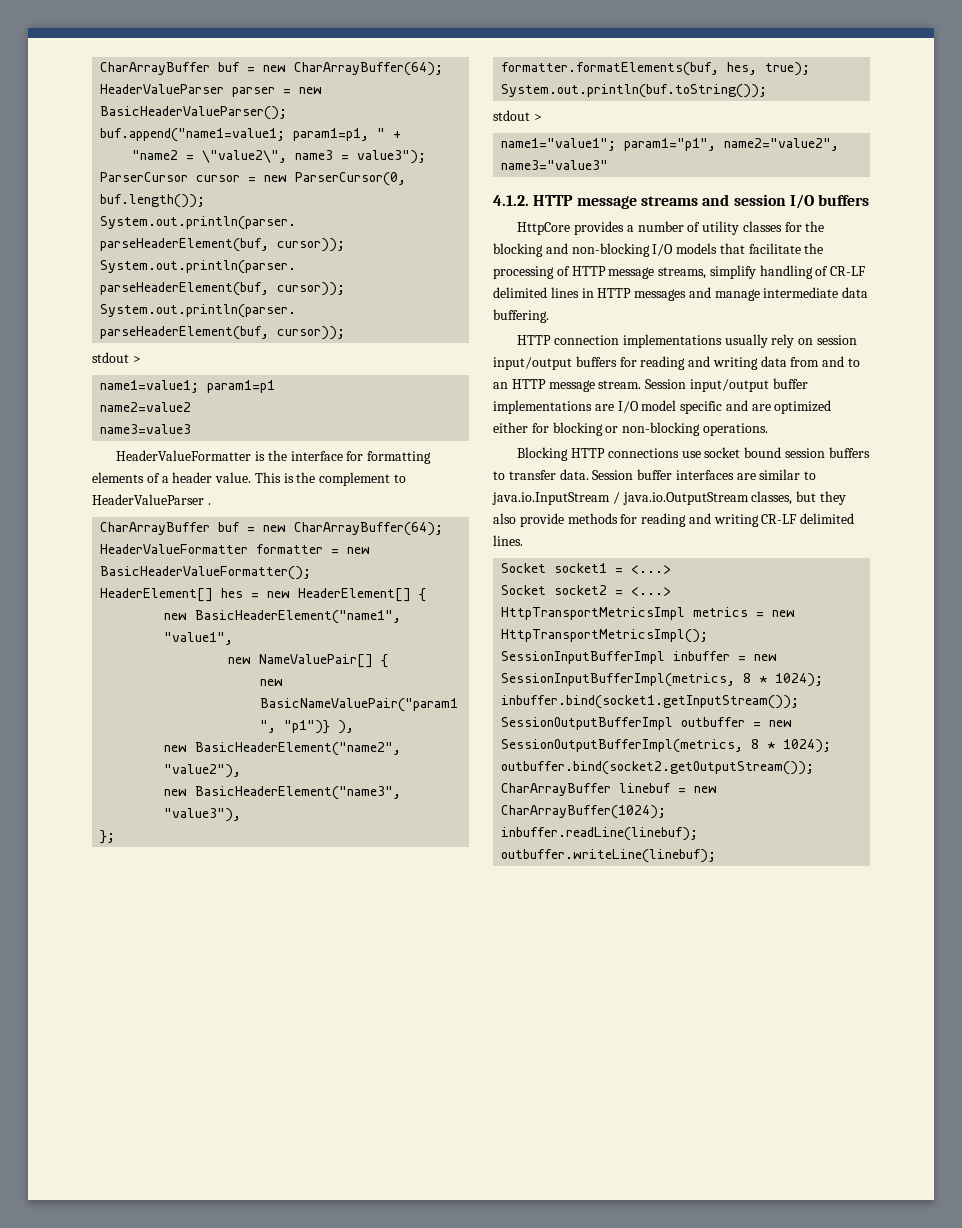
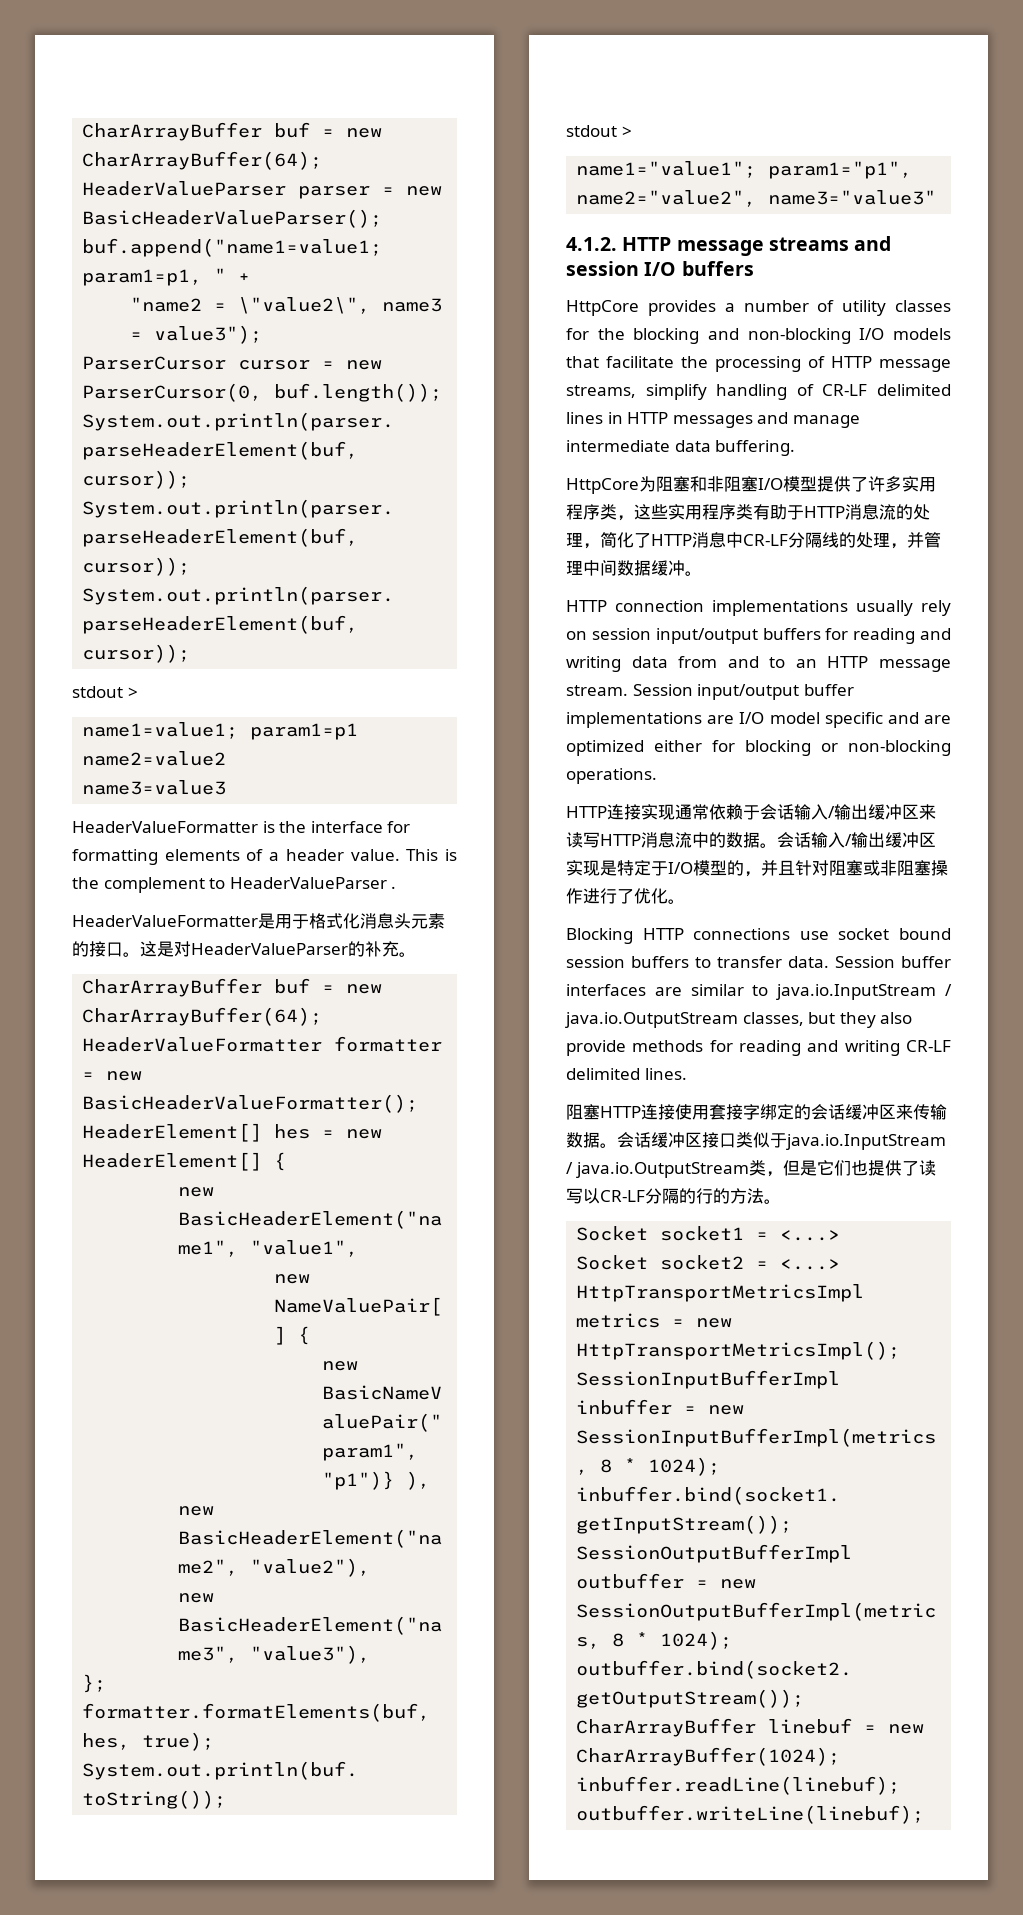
+ HeaderValueFormatter是用于格式化消息头元素的接口。这是对HeaderValueParser的补充。
+ HttpCore为阻塞和非阻塞I/O模型提供了许多实用程序类，这些实用程序类有助于HTTP消息流的处理，简化了HTTP消息中CR-LF分隔线的处理，并管理中间数据缓冲。
+ HTTP连接实现通常依赖于会话输入/输出缓冲区来读写HTTP消息流中的数据。会话输入/输出缓冲区实现是特定于I/O模型的，并且针对阻塞或非阻塞操作进行了优化。
+ 阻塞HTTP连接使用套接字绑定的会话缓冲区来传输数据。会话缓冲区接口类似于java.io.InputStream / java.io.OutputStream类，但是它们也提供了读写以CR-LF分隔的行的方法。

